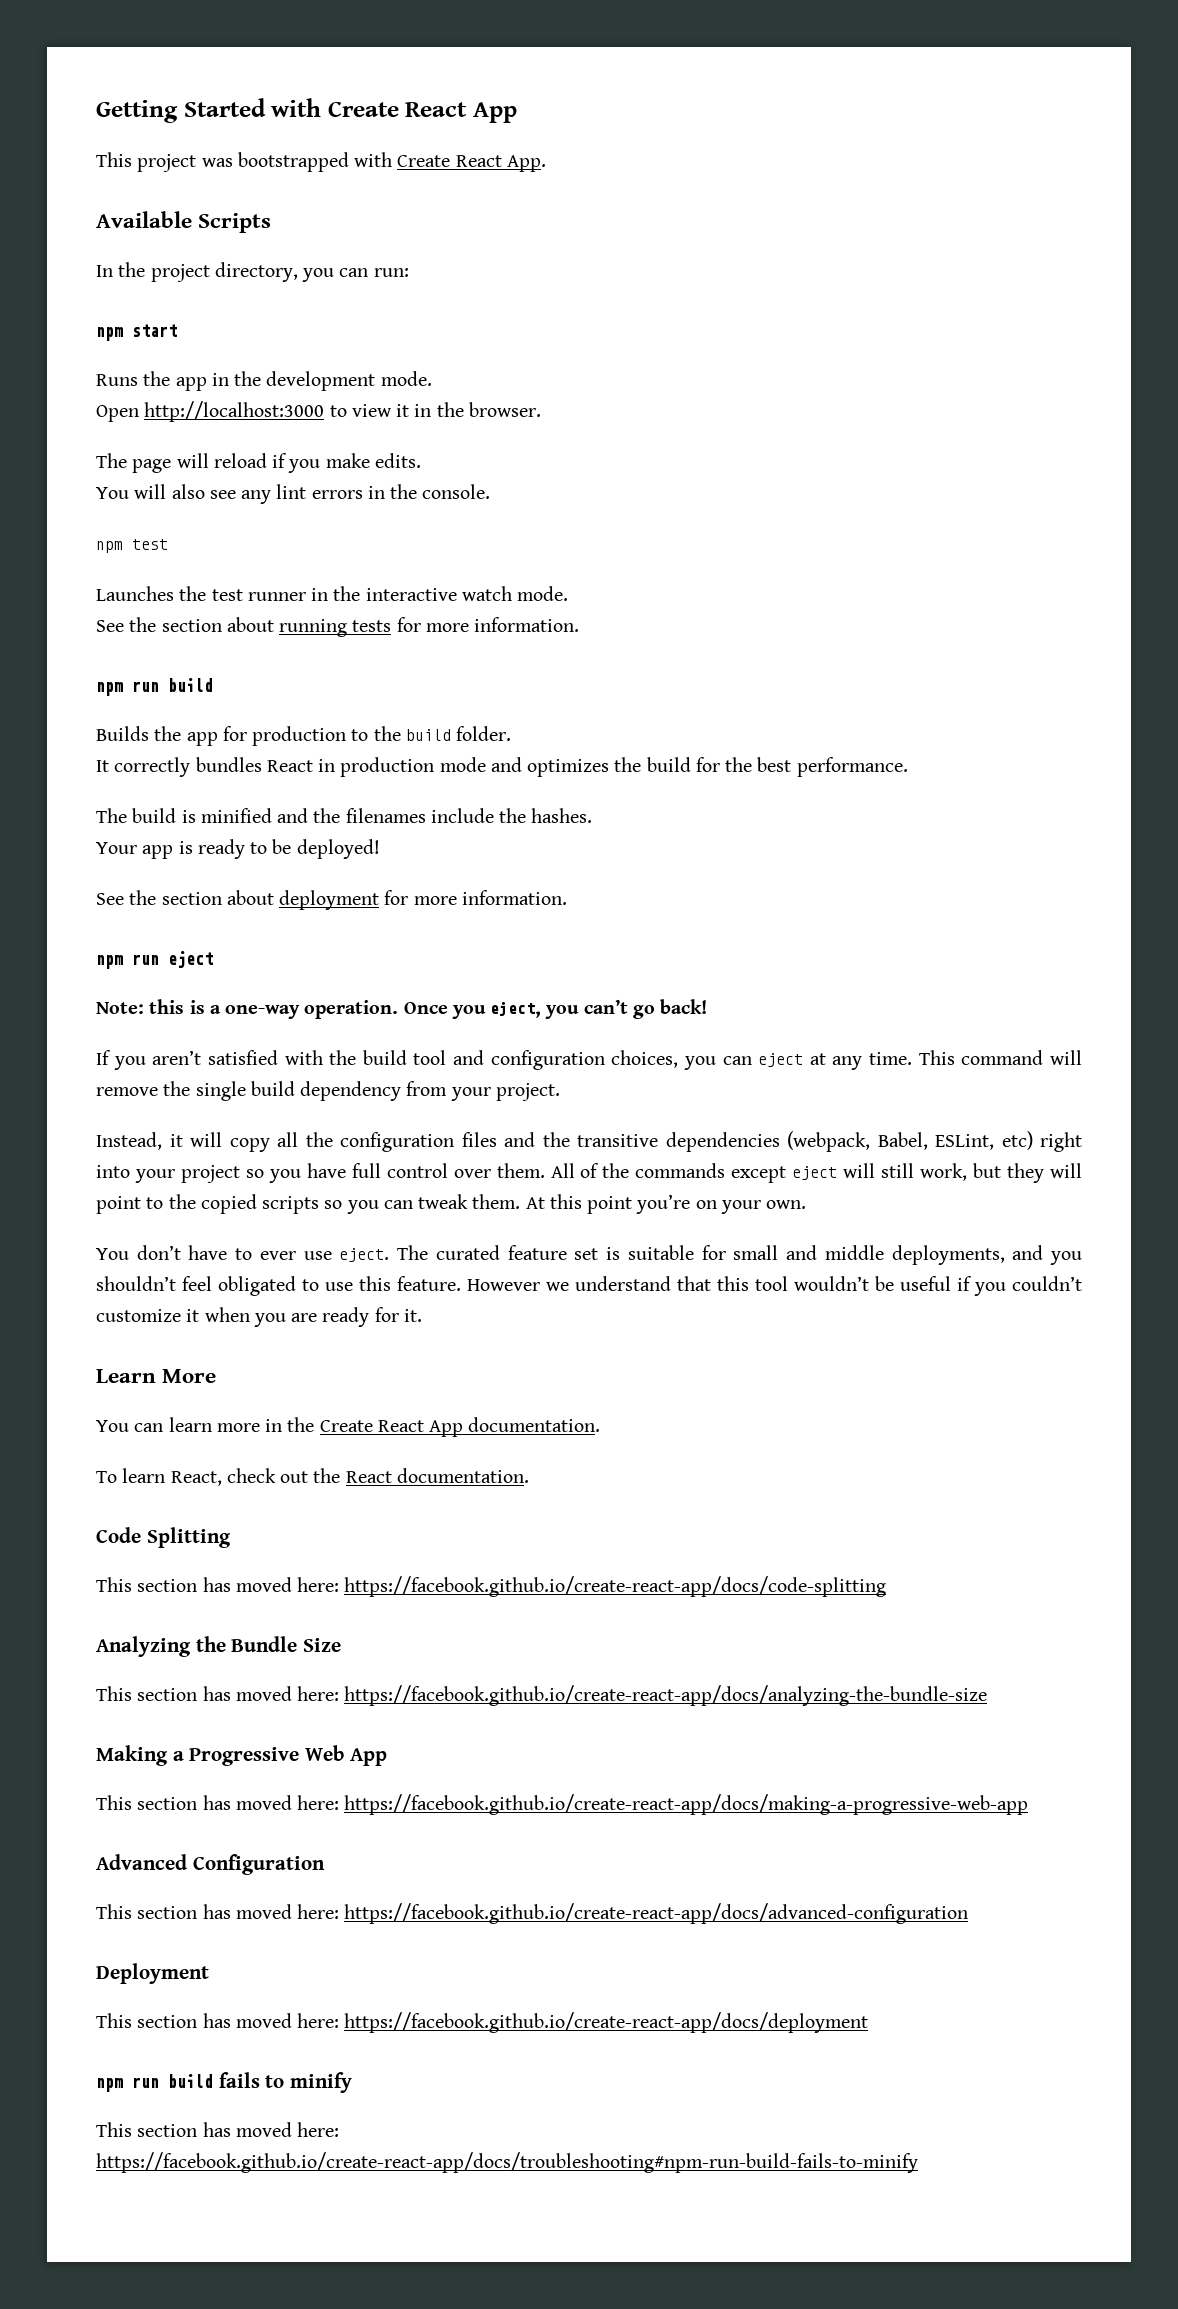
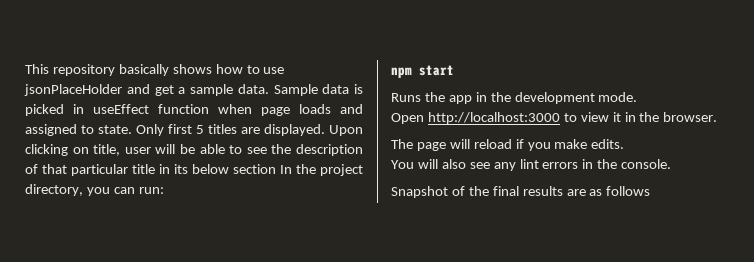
- Getting Started with Create React App
- This project was bootstrapped with Create React App.
- Available Scripts
- In the project directory, you can run:
+ This repository basically shows how to use jsonPlaceHolder and get a sample data. Sample data is picked in useEffect function when page loads and assigned to state. Only first 5 titles are displayed. Upon clicking on title, user will be able to see the description of that particular title in its below section In the project directory, you can run:
- npm test
- Launches the test runner in the interactive watch mode.
- See the section about running tests for more information.
- npm run build
- Builds the app for production to the build folder.
- It correctly bundles React in production mode and optimizes the build for the best performance.
- The build is minified and the filenames include the hashes.
- Your app is ready to be deployed!
- See the section about deployment for more information.
- npm run eject
- Note: this is a one-way operation. Once you eject, you can’t go back!
- If you aren’t satisfied with the build tool and configuration choices, you can eject at any time. This command will remove the single build dependency from your project.
- Instead, it will copy all the configuration files and the transitive dependencies (webpack, Babel, ESLint, etc) right into your project so you have full control over them. All of the commands except eject will still work, but they will point to the copied scripts so you can tweak them. At this point you’re on your own.
- You don’t have to ever use eject. The curated feature set is suitable for small and middle deployments, and you shouldn’t feel obligated to use this feature. However we understand that this tool wouldn’t be useful if you couldn’t customize it when you are ready for it.
- Learn More
- You can learn more in the Create React App documentation.
- To learn React, check out the React documentation.
- Code Splitting
- This section has moved here: https://facebook.github.io/create-react-app/docs/code-splitting
- Analyzing the Bundle Size
- This section has moved here: https://facebook.github.io/create-react-app/docs/analyzing-the-bundle-size
- Making a Progressive Web App
- This section has moved here: https://facebook.github.io/create-react-app/docs/making-a-progressive-web-app
- Advanced Configuration
- This section has moved here: https://facebook.github.io/create-react-app/docs/advanced-configuration
- Deployment
- This section has moved here: https://facebook.github.io/create-react-app/docs/deployment
- npm run build fails to minify
- This section has moved here: https://facebook.github.io/create-react-app/docs/troubleshooting#npm-run-build-fails-to-minify
+ Snapshot of the final results are as follows

